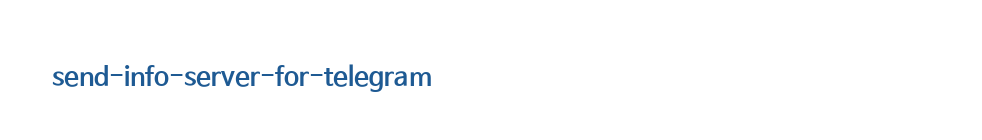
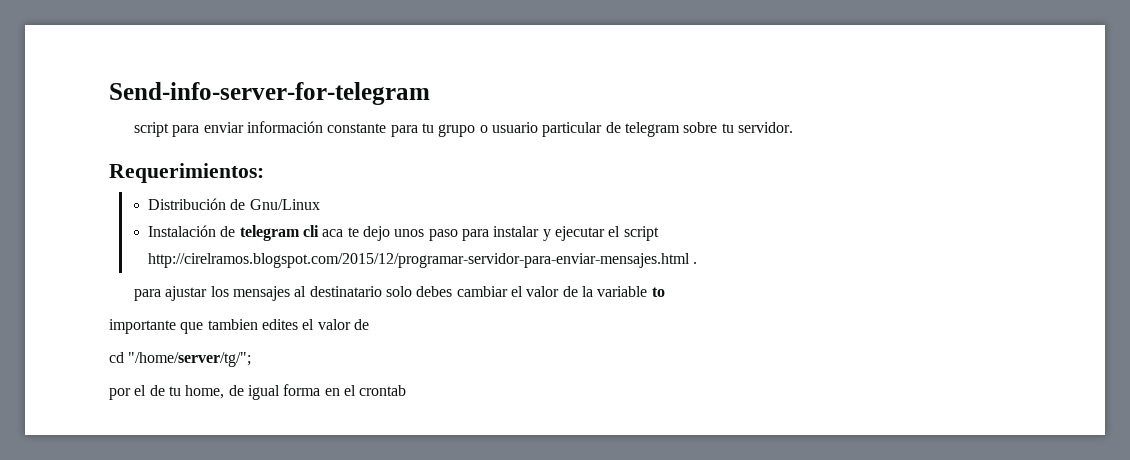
- send-info-server-for-telegram
+ Send-info-server-for-telegram
+ script para enviar información constante para tu grupo o usuario particular de telegram sobre tu servidor.
+ Requerimientos:
+ Distribución de Gnu/Linux
+ Instalación de telegram cli aca te dejo unos paso para instalar y ejecutar el script http://cirelramos.blogspot.com/2015/12/programar-servidor-para-enviar-mensajes.html .
+ para ajustar los mensajes al destinatario solo debes cambiar el valor de la variable to
+ importante que tambien edites el valor de
+ cd "/home/server/tg/";
+ por el de tu home, de igual forma en el crontab

